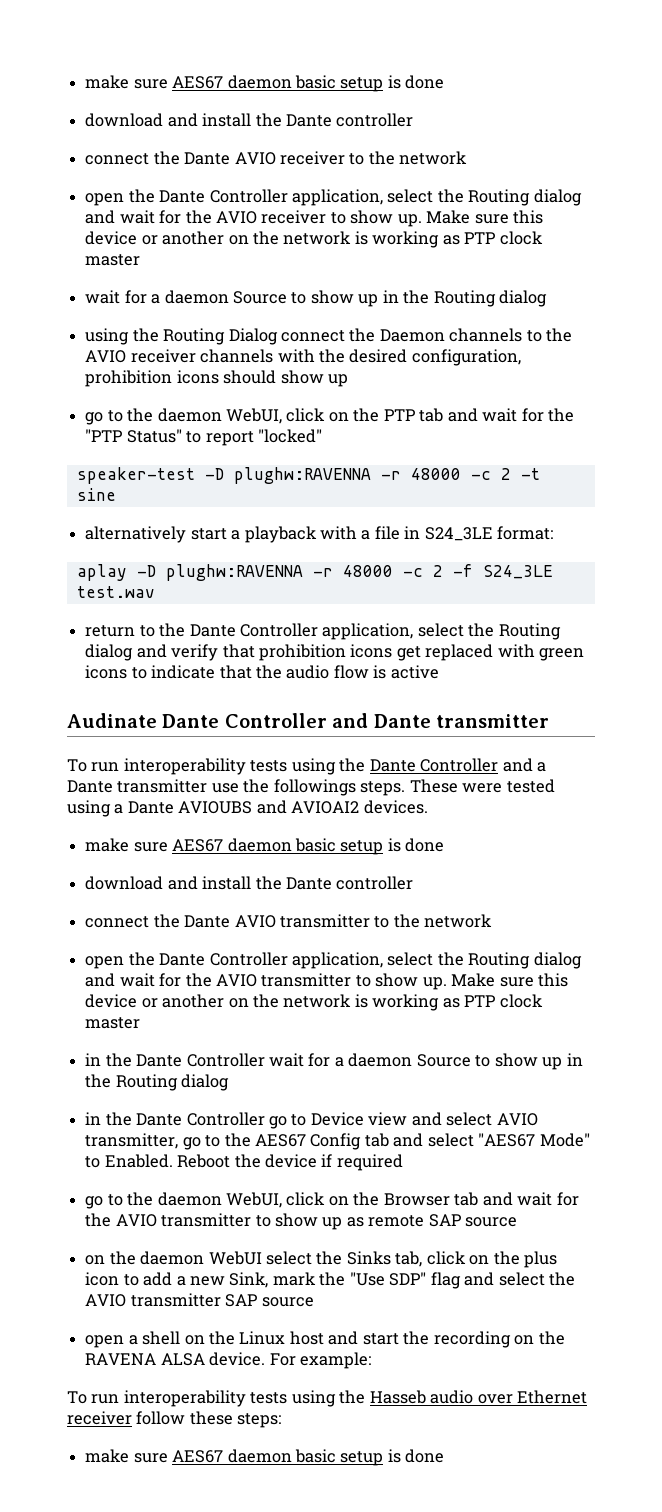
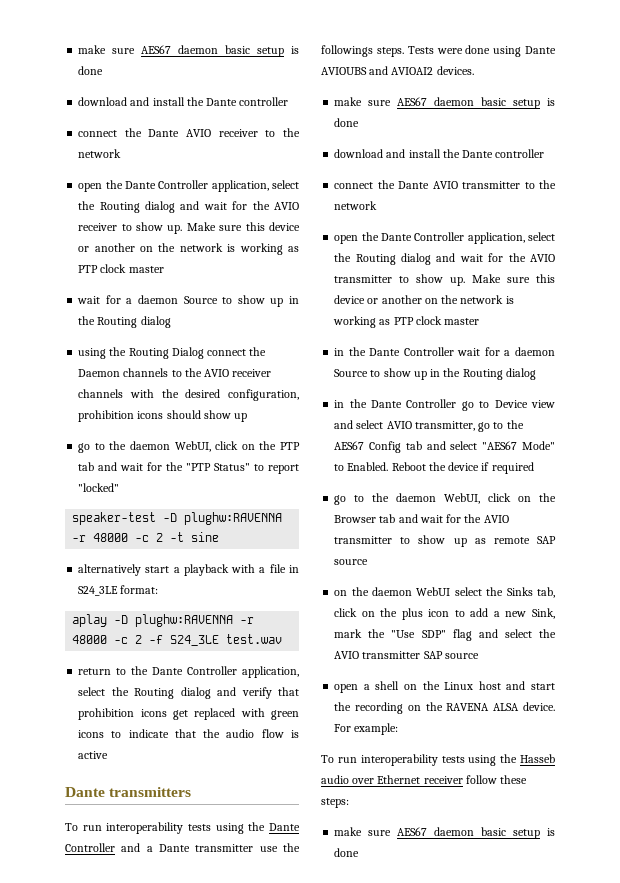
- Audinate Dante Controller and Dante transmitter
+ Dante transmitters
- These were tested using a Dante AVIOUBS and AVIOAI2 devices.
+ Tests were done using Dante AVIOUBS and AVIOAI2 devices.

